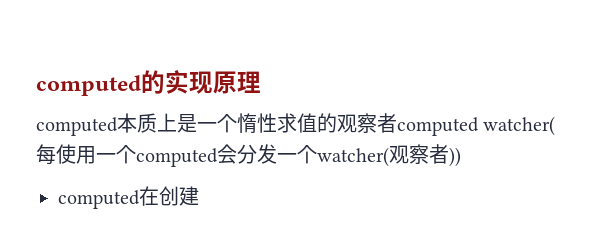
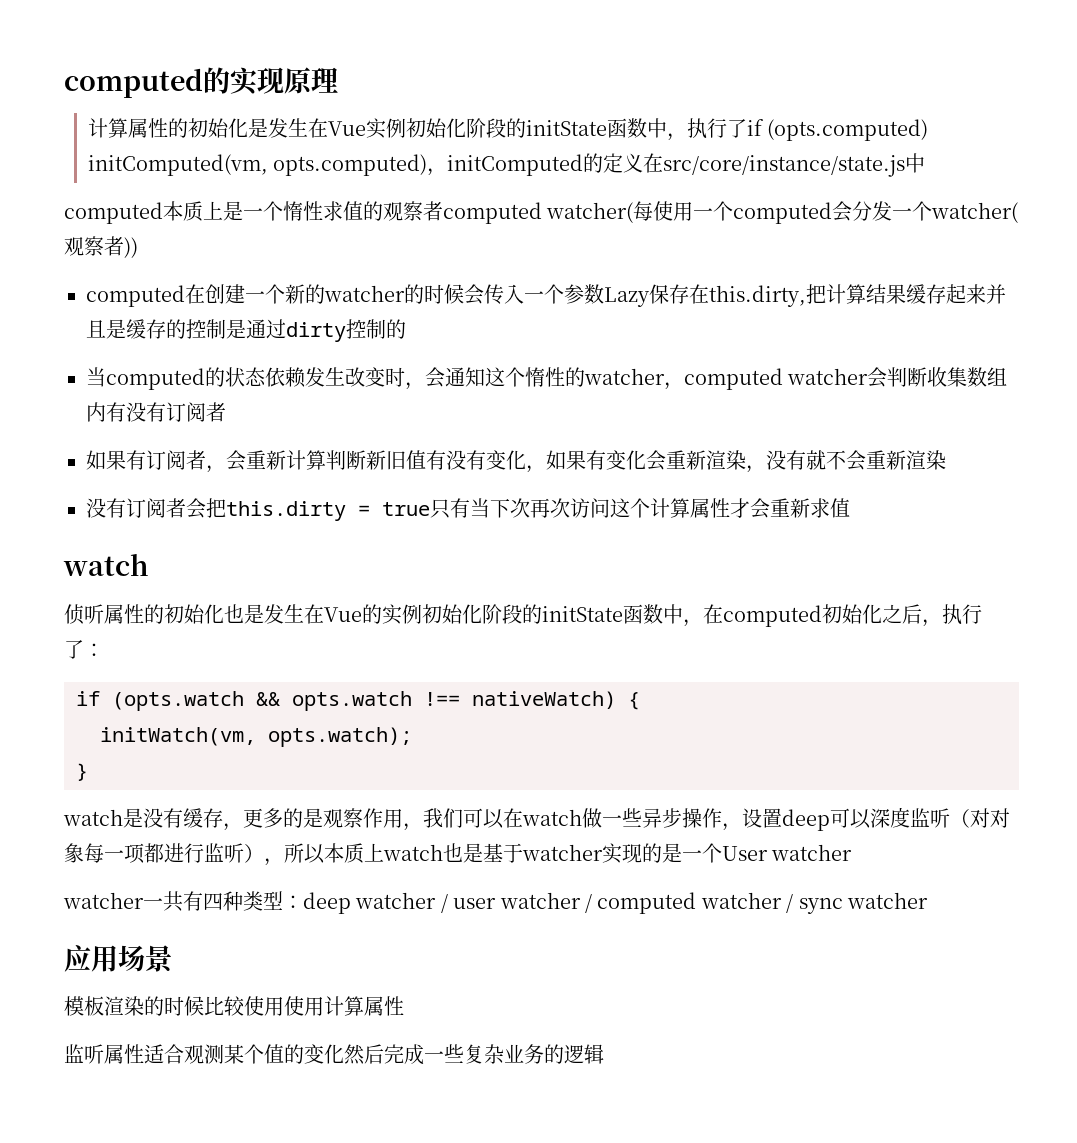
+ 计算属性的初始化是发生在Vue实例初始化阶段的initState函数中，执行了if (opts.computed) initComputed(vm, opts.computed)，initComputed的定义在src/core/instance/state.js中
- computed在创建
+ computed在创建一个新的watcher的时候会传入一个参数Lazy保存在this.dirty,把计算结果缓存起来并且是缓存的控制是通过dirty控制的
+ 当computed的状态依赖发生改变时，会通知这个惰性的watcher，computed watcher会判断收集数组内有没有订阅者
+ 如果有订阅者，会重新计算判断新旧值有没有变化，如果有变化会重新渲染，没有就不会重新渲染
+ 没有订阅者会把this.dirty = true只有当下次再次访问这个计算属性才会重新求值
+ watch
+ 侦听属性的初始化也是发生在Vue的实例初始化阶段的initState函数中，在computed初始化之后，执行了：
+ if (opts.watch && opts.watch !== nativeWatch) {
+ initWatch(vm, opts.watch);
+ }
+ watch是没有缓存，更多的是观察作用，我们可以在watch做一些异步操作，设置deep可以深度监听（对对象每一项都进行监听），所以本质上watch也是基于watcher实现的是一个User watcher
+ watcher一共有四种类型：deep watcher / user watcher / computed watcher / sync watcher
+ 应用场景
+ 模板渲染的时候比较使用使用计算属性
+ 监听属性适合观测某个值的变化然后完成一些复杂业务的逻辑

